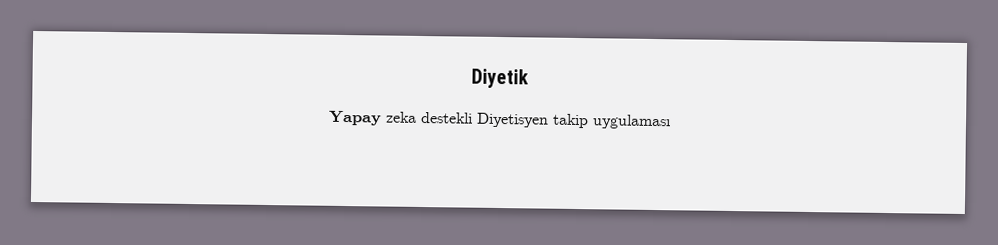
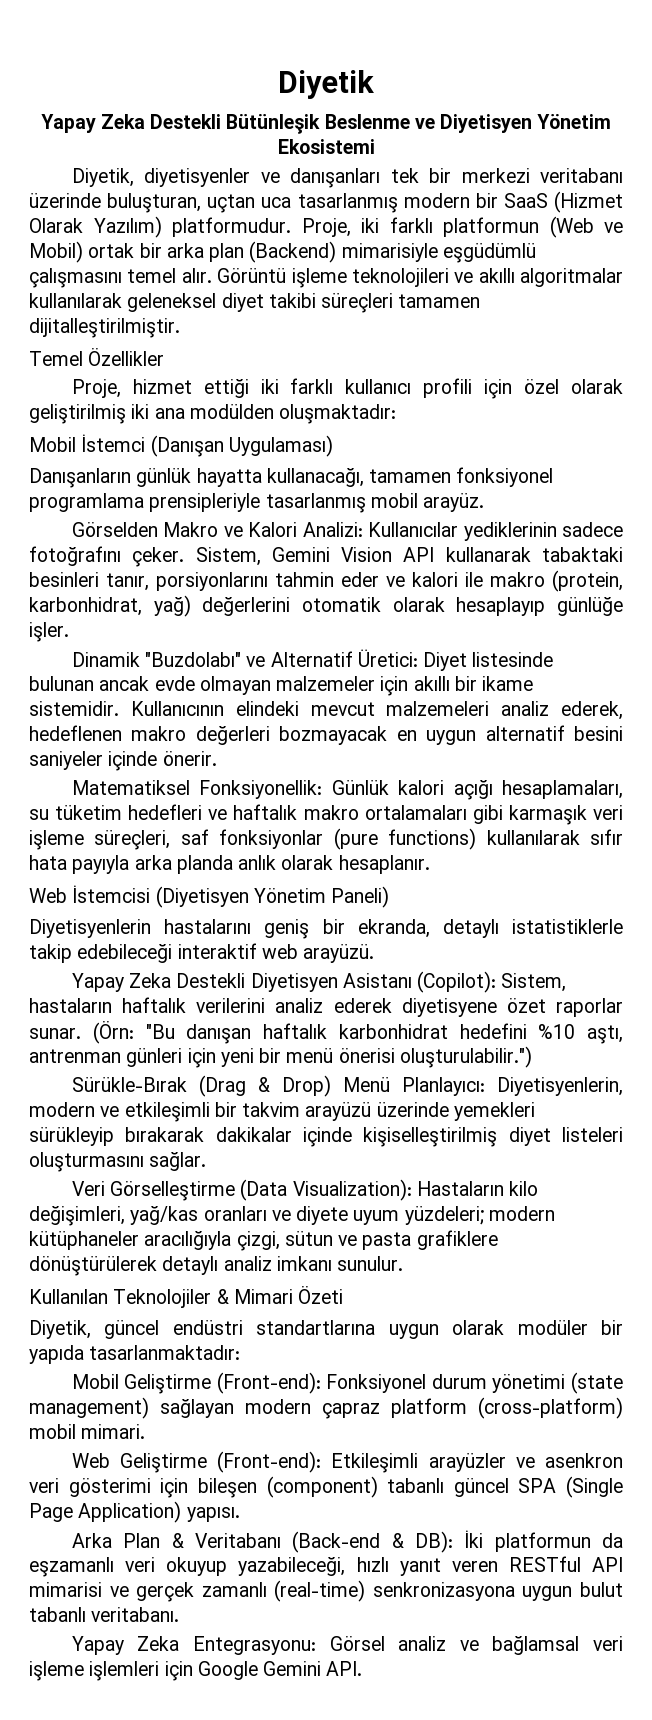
- Yapay zeka destekli Diyetisyen takip uygulaması
+ Yapay Zeka Destekli Bütünleşik Beslenme ve Diyetisyen Yönetim Ekosistemi
+ Diyetik, diyetisyenler ve danışanları tek bir merkezi veritabanı üzerinde buluşturan, uçtan uca tasarlanmış modern bir SaaS (Hizmet Olarak Yazılım) platformudur. Proje, iki farklı platformun (Web ve Mobil) ortak bir arka plan (Backend) mimarisiyle eşgüdümlü çalışmasını temel alır. Görüntü işleme teknolojileri ve akıllı algoritmalar kullanılarak geleneksel diyet takibi süreçleri tamamen dijitalleştirilmiştir.
+ Temel Özellikler
+ Proje, hizmet ettiği iki farklı kullanıcı profili için özel olarak geliştirilmiş iki ana modülden oluşmaktadır:
+ Mobil İstemci (Danışan Uygulaması)
+ Danışanların günlük hayatta kullanacağı, tamamen fonksiyonel programlama prensipleriyle tasarlanmış mobil arayüz.
+ Görselden Makro ve Kalori Analizi: Kullanıcılar yediklerinin sadece fotoğrafını çeker. Sistem, Gemini Vision API kullanarak tabaktaki besinleri tanır, porsiyonlarını tahmin eder ve kalori ile makro (protein, karbonhidrat, yağ) değerlerini otomatik olarak hesaplayıp günlüğe işler.
+ Dinamik "Buzdolabı" ve Alternatif Üretici: Diyet listesinde bulunan ancak evde olmayan malzemeler için akıllı bir ikame sistemidir. Kullanıcının elindeki mevcut malzemeleri analiz ederek, hedeflenen makro değerleri bozmayacak en uygun alternatif besini saniyeler içinde önerir.
+ Matematiksel Fonksiyonellik: Günlük kalori açığı hesaplamaları, su tüketim hedefleri ve haftalık makro ortalamaları gibi karmaşık veri işleme süreçleri, saf fonksiyonlar (pure functions) kullanılarak sıfır hata payıyla arka planda anlık olarak hesaplanır.
+ Web İstemcisi (Diyetisyen Yönetim Paneli)
+ Diyetisyenlerin hastalarını geniş bir ekranda, detaylı istatistiklerle takip edebileceği interaktif web arayüzü.
+ Yapay Zeka Destekli Diyetisyen Asistanı (Copilot): Sistem, hastaların haftalık verilerini analiz ederek diyetisyene özet raporlar sunar. (Örn: "Bu danışan haftalık karbonhidrat hedefini %10 aştı, antrenman günleri için yeni bir menü önerisi oluşturulabilir.")
+ Sürükle-Bırak (Drag & Drop) Menü Planlayıcı: Diyetisyenlerin, modern ve etkileşimli bir takvim arayüzü üzerinde yemekleri sürükleyip bırakarak dakikalar içinde kişiselleştirilmiş diyet listeleri oluşturmasını sağlar.
+ Veri Görselleştirme (Data Visualization): Hastaların kilo değişimleri, yağ/kas oranları ve diyete uyum yüzdeleri; modern kütüphaneler aracılığıyla çizgi, sütun ve pasta grafiklere dönüştürülerek detaylı analiz imkanı sunulur.
+ Kullanılan Teknolojiler & Mimari Özeti
+ Diyetik, güncel endüstri standartlarına uygun olarak modüler bir yapıda tasarlanmaktadır:
+ Mobil Geliştirme (Front-end): Fonksiyonel durum yönetimi (state management) sağlayan modern çapraz platform (cross-platform) mobil mimari.
+ Web Geliştirme (Front-end): Etkileşimli arayüzler ve asenkron veri gösterimi için bileşen (component) tabanlı güncel SPA (Single Page Application) yapısı.
+ Arka Plan & Veritabanı (Back-end & DB): İki platformun da eşzamanlı veri okuyup yazabileceği, hızlı yanıt veren RESTful API mimarisi ve gerçek zamanlı (real-time) senkronizasyona uygun bulut tabanlı veritabanı.
+ Yapay Zeka Entegrasyonu: Görsel analiz ve bağlamsal veri işleme işlemleri için Google Gemini API.

